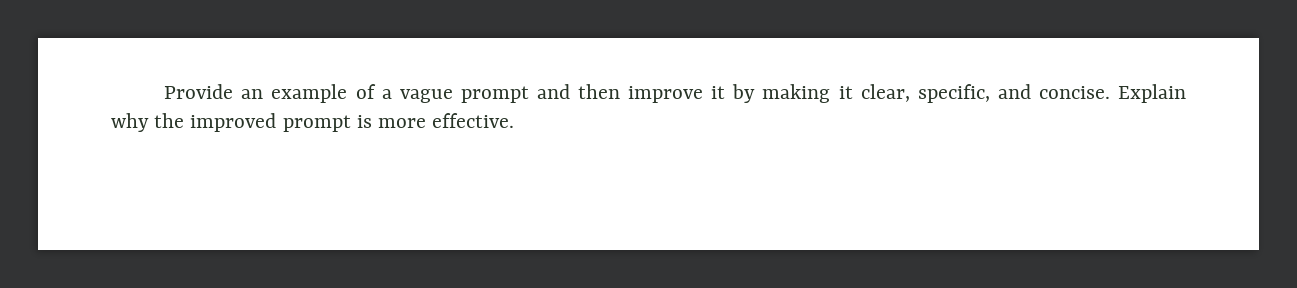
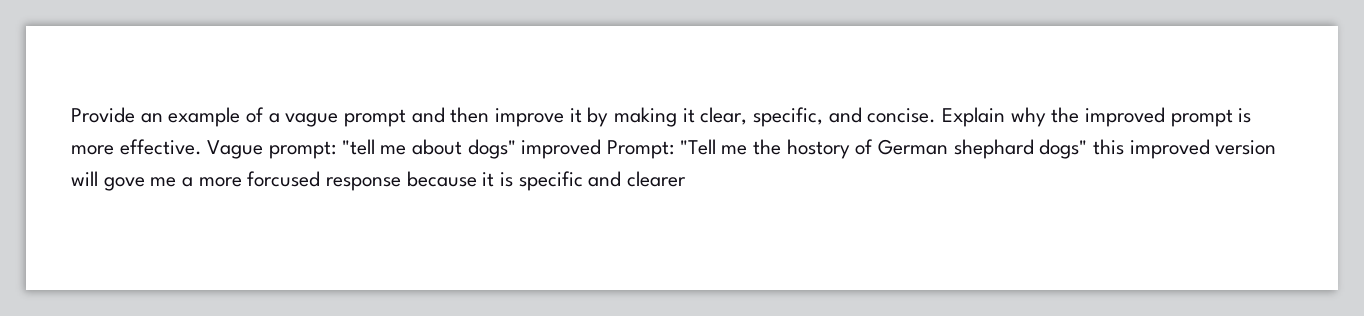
+ Vague prompt: "tell me about dogs" improved Prompt: "Tell me the hostory of German shephard dogs" this improved version will gove me a more forcused response because it is specific and clearer

